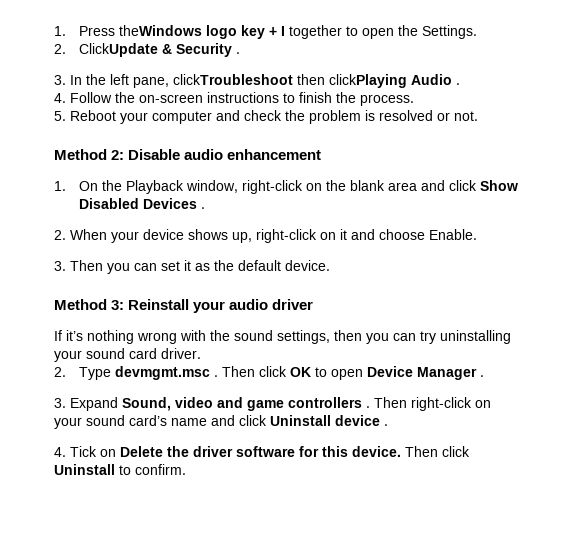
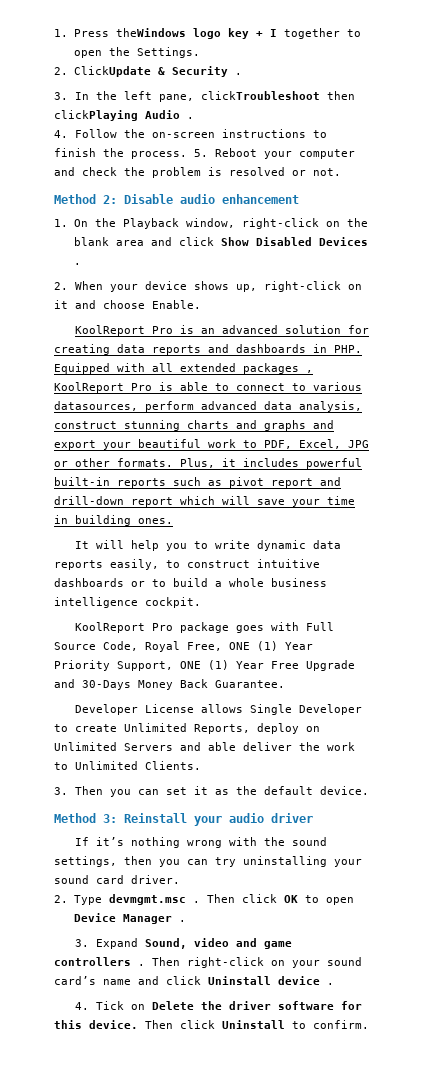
- 4. Follow the on-screen instructions to finish the process.
- 5. Reboot your computer and check the problem is resolved or not.
+ 4. Follow the on-screen instructions to finish the process. 5. Reboot your computer and check the problem is resolved or not.
+ KoolReport Pro is an advanced solution for creating data reports and dashboards in PHP. Equipped with all extended packages , KoolReport Pro is able to connect to various datasources, perform advanced data analysis, construct stunning charts and graphs and export your beautiful work to PDF, Excel, JPG or other formats. Plus, it includes powerful built-in reports such as pivot report and drill-down report which will save your time in building ones.
+ It will help you to write dynamic data reports easily, to construct intuitive dashboards or to build a whole business intelligence cockpit.
+ KoolReport Pro package goes with Full Source Code, Royal Free, ONE (1) Year Priority Support, ONE (1) Year Free Upgrade and 30-Days Money Back Guarantee.
+ Developer License allows Single Developer to create Unlimited Reports, deploy on Unlimited Servers and able deliver the work to Unlimited Clients.

